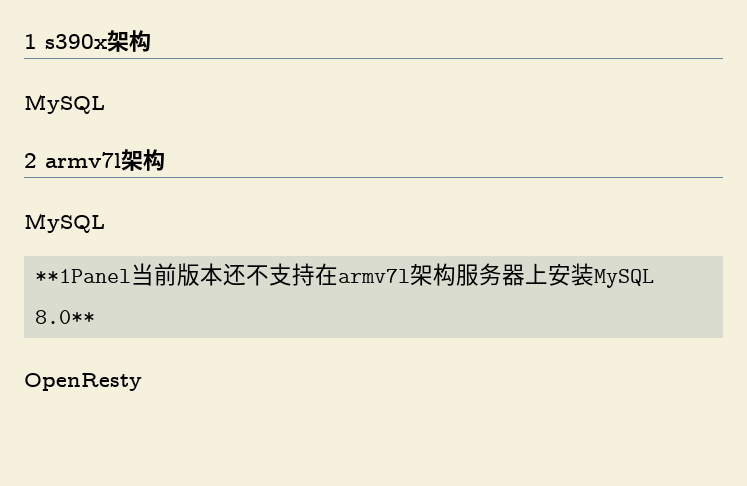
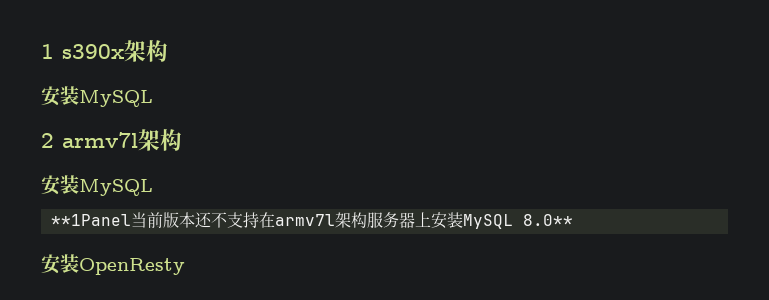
  1 s390x架构
- MySQL
+ 安装MySQL
  2 armv7l架构
- MySQL
+ 安装MySQL
- OpenResty
+ 安装OpenResty

